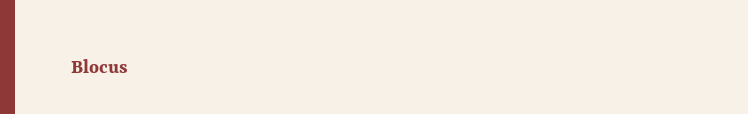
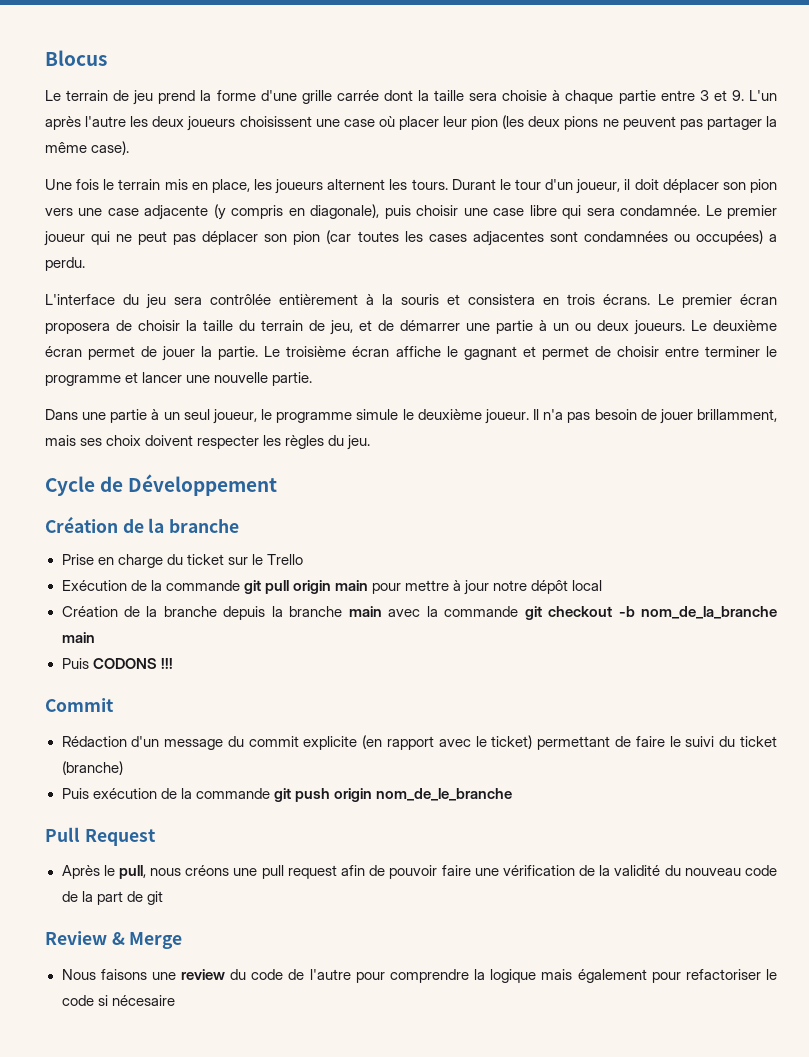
+ Le terrain de jeu prend la forme d'une grille carrée dont la taille sera choisie à chaque partie entre 3 et 9. L'un après l'autre les deux joueurs choisissent une case où placer leur pion (les deux pions ne peuvent pas partager la même case).
+ Une fois le terrain mis en place, les joueurs alternent les tours. Durant le tour d'un joueur, il doit déplacer son pion vers une case adjacente (y compris en diagonale), puis choisir une case libre qui sera condamnée. Le premier joueur qui ne peut pas déplacer son pion (car toutes les cases adjacentes sont condamnées ou occupées) a perdu.
+ L'interface du jeu sera contrôlée entièrement à la souris et consistera en trois écrans. Le premier écran proposera de choisir la taille du terrain de jeu, et de démarrer une partie à un ou deux joueurs. Le deuxième écran permet de jouer la partie. Le troisième écran affiche le gagnant et permet de choisir entre terminer le programme et lancer une nouvelle partie.
+ Dans une partie à un seul joueur, le programme simule le deuxième joueur. Il n'a pas besoin de jouer brillamment, mais ses choix doivent respecter les règles du jeu.
+ Cycle de Développement
+ Création de la branche
+ Prise en charge du ticket sur le Trello
+ Exécution de la commande git pull origin main pour mettre à jour notre dépôt local
+ Création de la branche depuis la branche main avec la commande git checkout -b nom_de_la_branche main
+ Puis CODONS !!!
+ Commit
+ Rédaction d'un message du commit explicite (en rapport avec le ticket) permettant de faire le suivi du ticket (branche)
+ Puis exécution de la commande git push origin nom_de_le_branche
+ Pull Request
+ Après le pull, nous créons une pull request afin de pouvoir faire une vérification de la validité du nouveau code de la part de git
+ Review & Merge
+ Nous faisons une review du code de l'autre pour comprendre la logique mais également pour refactoriser le code si nécesaire

